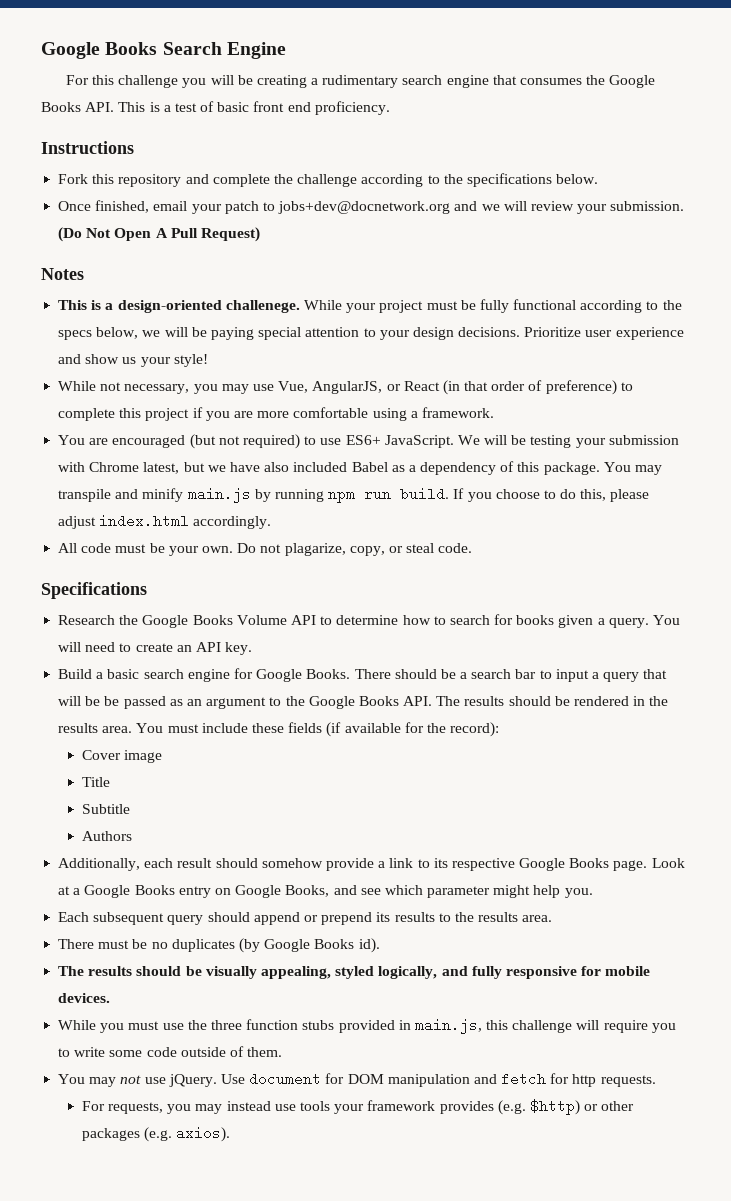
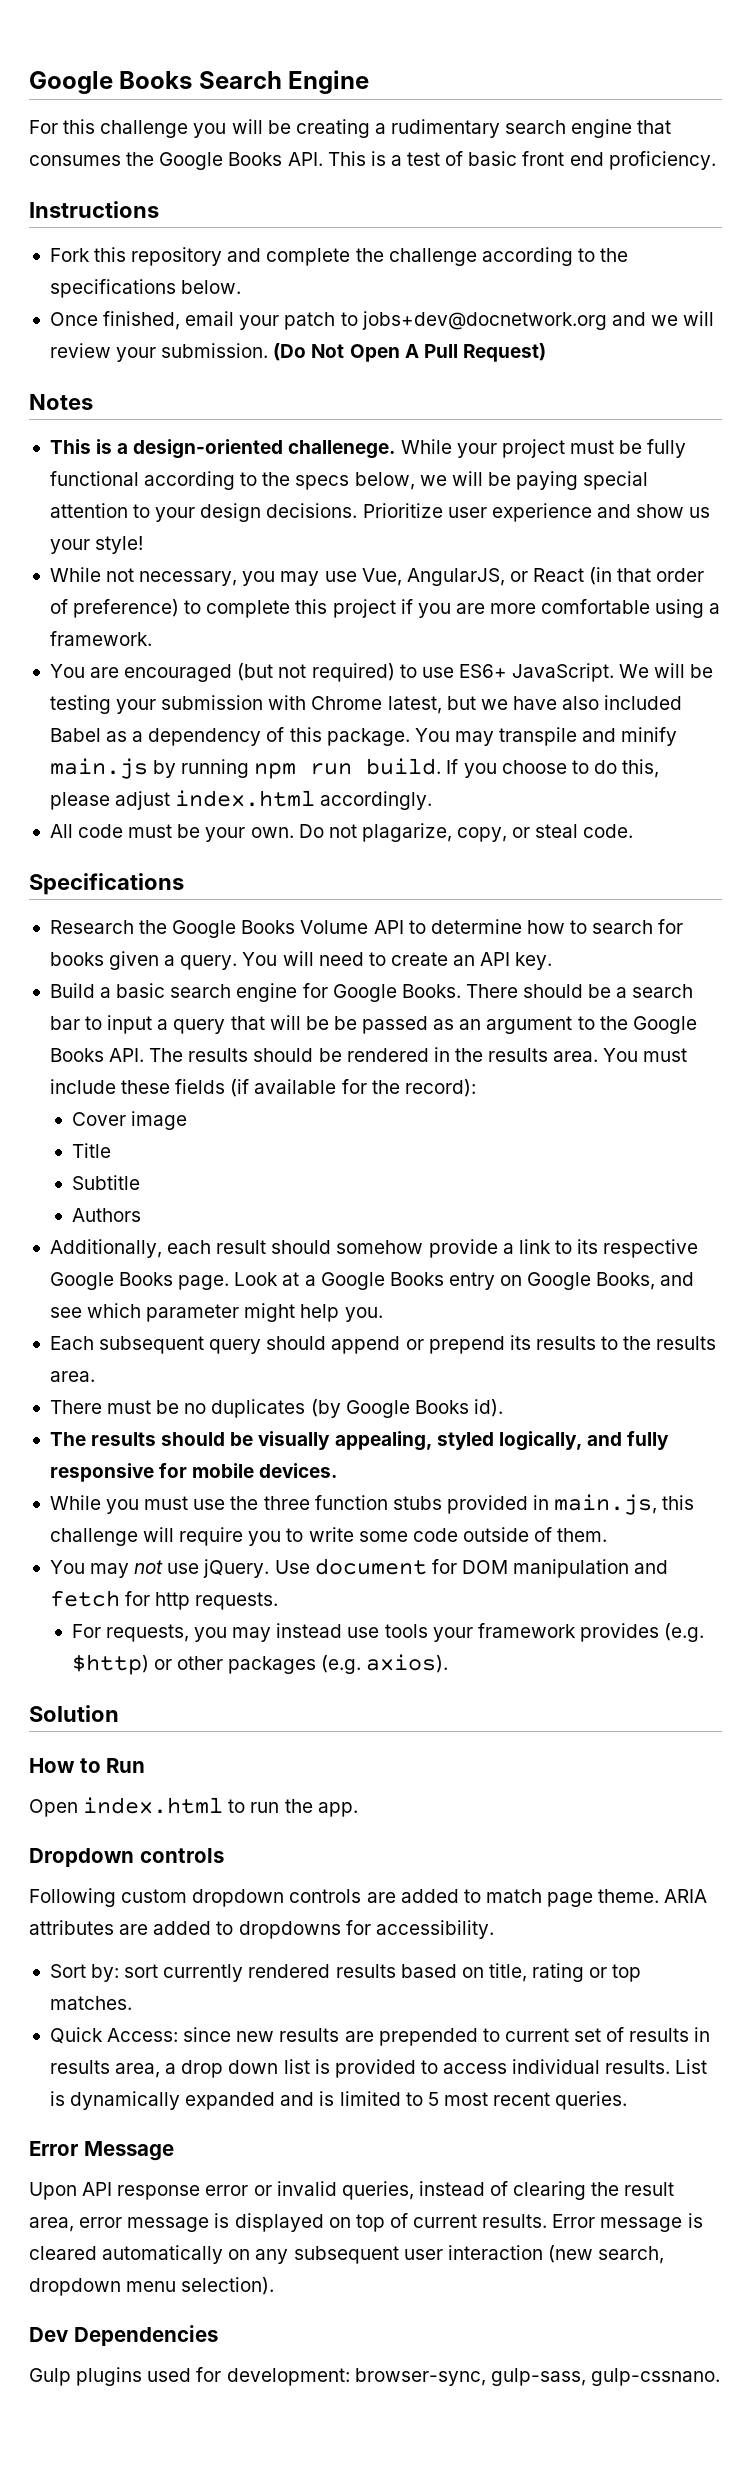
+ Solution
+ How to Run
+ Open index.html to run the app.
+ Dropdown controls
+ Following custom dropdown controls are added to match page theme. ARIA attributes are added to dropdowns for accessibility.
+ Sort by: sort currently rendered results based on title, rating or top matches.
+ Quick Access: since new results are prepended to current set of results in results area, a drop down list is provided to access individual results. List is dynamically expanded and is limited to 5 most recent queries.
+ Error Message
+ Upon API response error or invalid queries, instead of clearing the result area, error message is displayed on top of current results. Error message is cleared automatically on any subsequent user interaction (new search, dropdown menu selection).
+ Dev Dependencies
+ Gulp plugins used for development: browser-sync, gulp-sass, gulp-cssnano.

